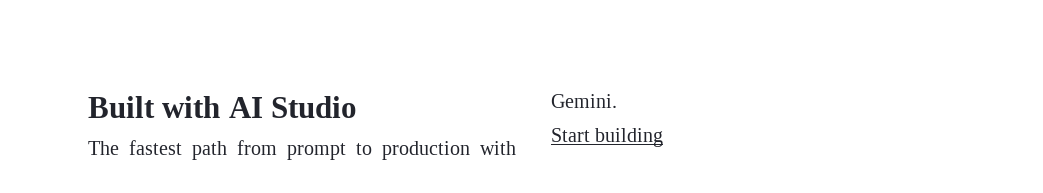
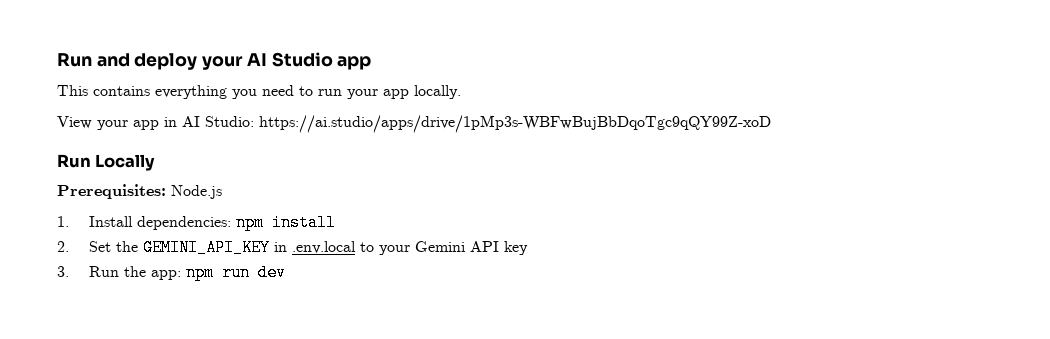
- Built with AI Studio
- The fastest path from prompt to production with Gemini.
- Start building
+ Run and deploy your AI Studio app
+ This contains everything you need to run your app locally.
+ View your app in AI Studio: https://ai.studio/apps/drive/1pMp3s-WBFwBujBbDqoTgc9qQY99Z-xoD
+ Run Locally
+ Prerequisites: Node.js
+ 1. Install dependencies: npm install
+ 2. Set the GEMINI_API_KEY in .env.local to your Gemini API key
+ 3. Run the app: npm run dev

